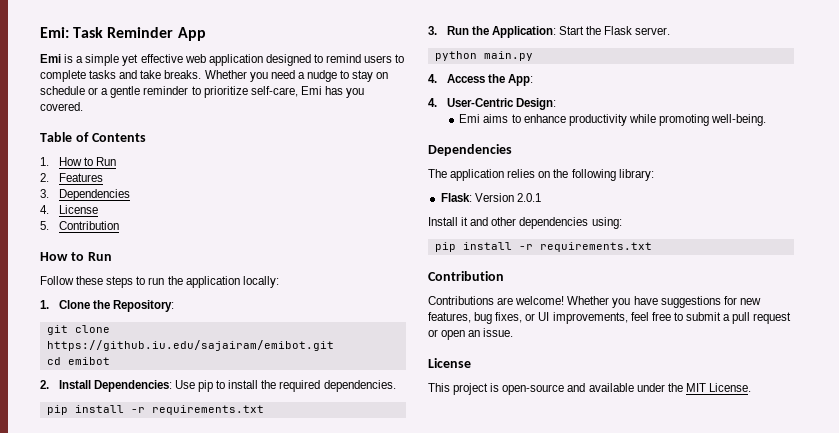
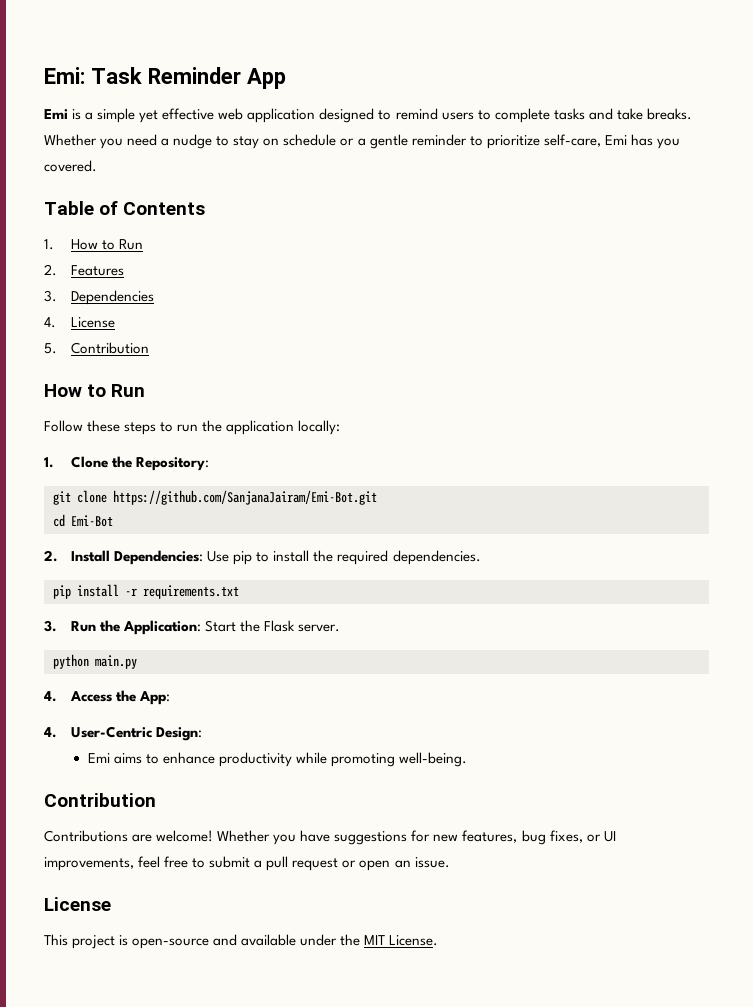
- git clone https://github.iu.edu/sajairam/emibot.git
+ git clone https://github.com/SanjanaJairam/Emi-Bot.git
- cd emibot
+ cd Emi-Bot
  Emi aims to enhance productivity while promoting well-being.
- Dependencies
- The application relies on the following library:
- Flask: Version 2.0.1
- Install it and other dependencies using:
- pip install -r requirements.txt

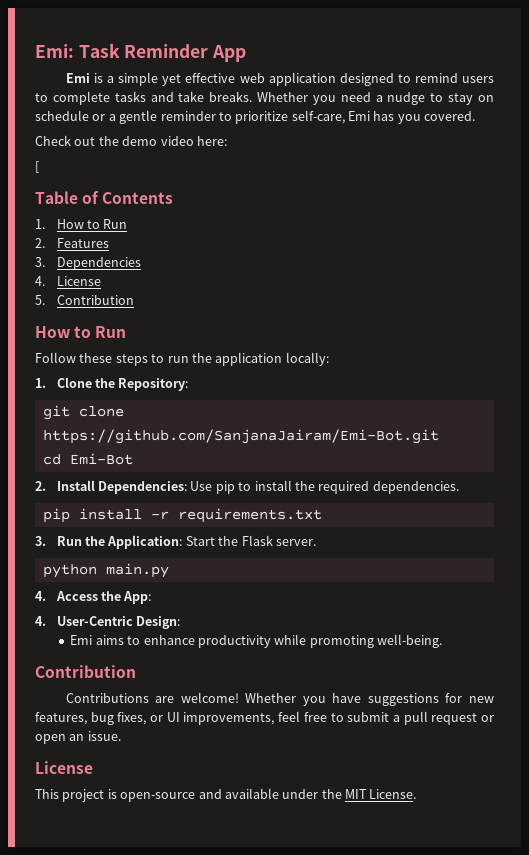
+ Check out the demo video here:
+ [

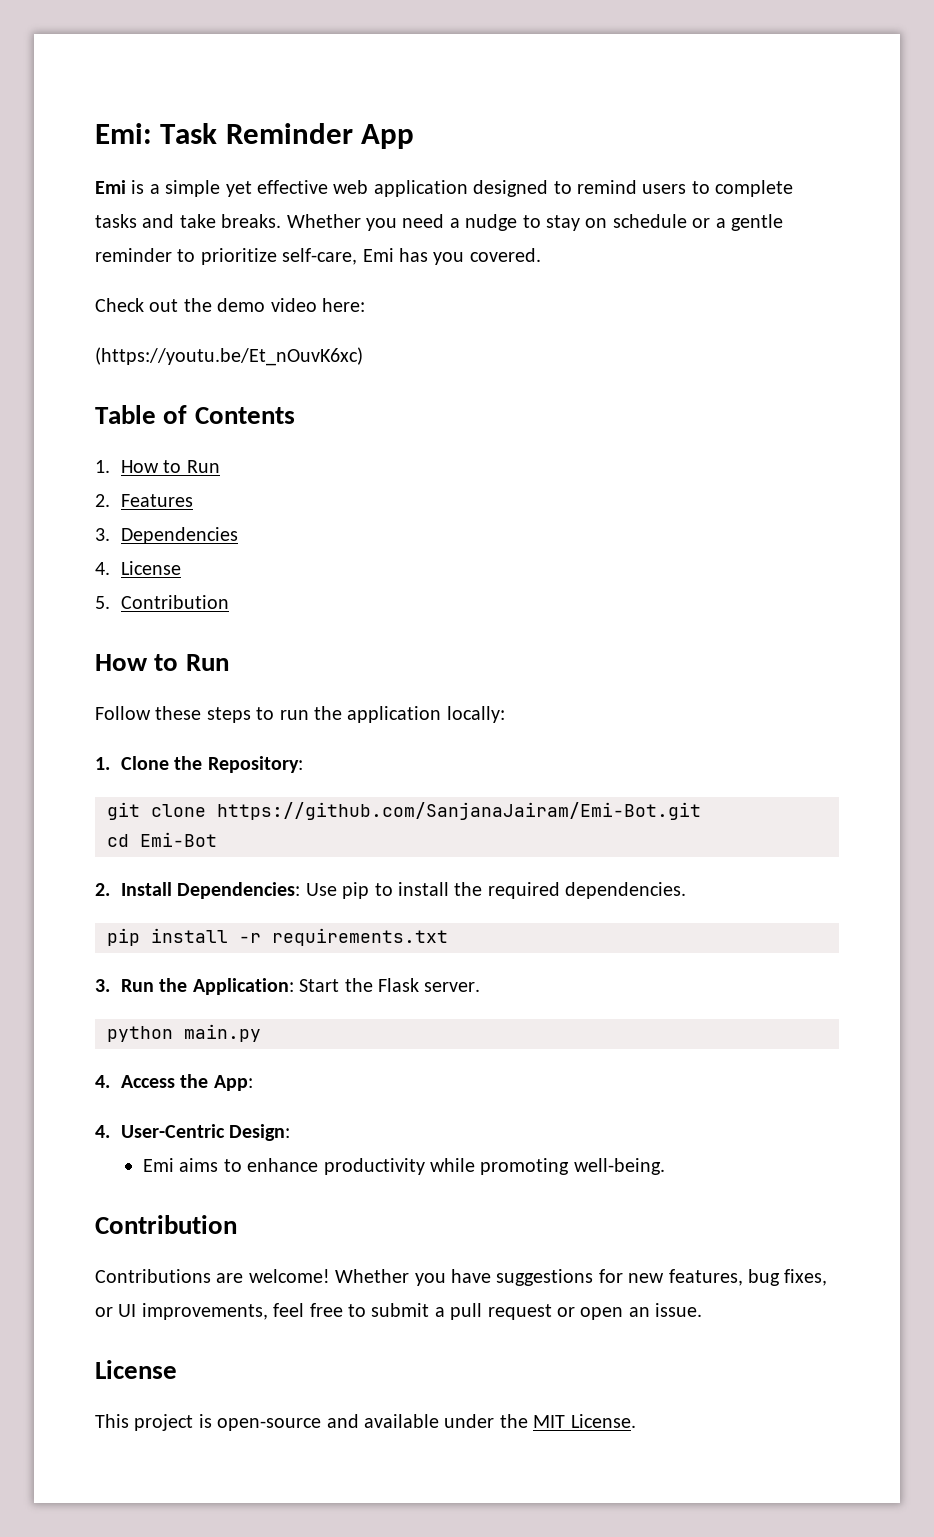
- [
+ (https://youtu.be/Et_nOuvK6xc)

